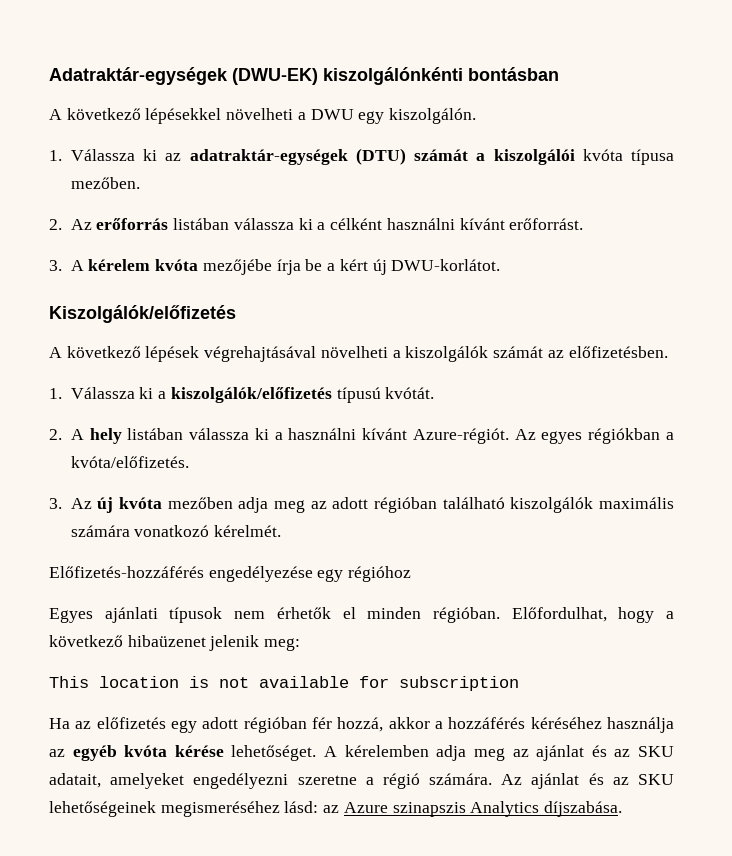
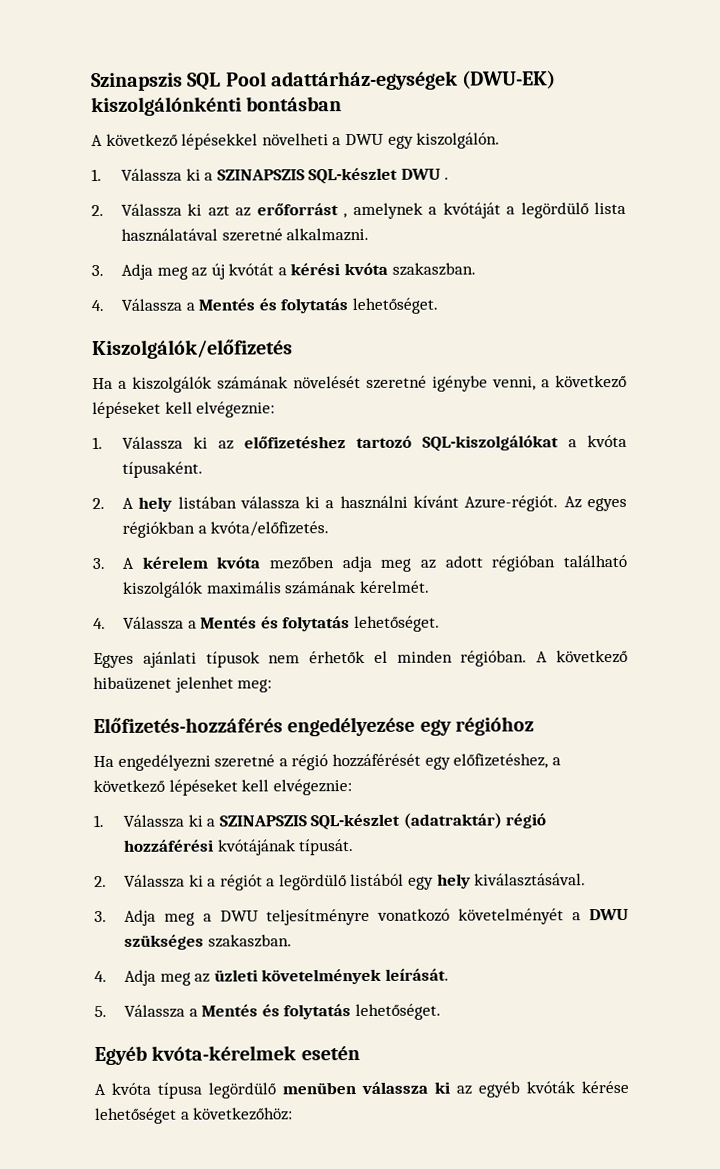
- Adatraktár-egységek (DWU-EK) kiszolgálónkénti bontásban
+ Szinapszis SQL Pool adattárház-egységek (DWU-EK) kiszolgálónkénti bontásban
- 1. Válassza ki az adatraktár-egységek (DTU) számát a kiszolgálói kvóta típusa mezőben.
- 2. Az erőforrás listában válassza ki a célként használni kívánt erőforrást.
- 3. A kérelem kvóta mezőjébe írja be a kért új DWU-korlátot.
+ 1. Válassza ki a SZINAPSZIS SQL-készlet DWU .
+ 2. Válassza ki azt az erőforrást , amelynek a kvótáját a legördülő lista használatával szeretné alkalmazni.
+ 3. Adja meg az új kvótát a kérési kvóta szakaszban.
+ 4. Válassza a Mentés és folytatás lehetőséget.
  Kiszolgálók/előfizetés
- A következő lépések végrehajtásával növelheti a kiszolgálók számát az előfizetésben.
- 1. Válassza ki a kiszolgálók/előfizetés típusú kvótát.
+ Ha a kiszolgálók számának növelését szeretné igénybe venni, a következő lépéseket kell elvégeznie:
+ 1. Válassza ki az előfizetéshez tartozó SQL-kiszolgálókat a kvóta típusaként.
- 3. Az új kvóta mezőben adja meg az adott régióban található kiszolgálók maximális számára vonatkozó kérelmét.
- Előfizetés-hozzáférés engedélyezése egy régióhoz
+ 3. A kérelem kvóta mezőben adja meg az adott régióban található kiszolgálók maximális számának kérelmét.
+ 4. Válassza a Mentés és folytatás lehetőséget.
- Előfordulhat, hogy a következő hibaüzenet jelenik meg:
- This location is not available for subscription
- Ha az előfizetés egy adott régióban fér hozzá, akkor a hozzáférés kéréséhez használja az egyéb kvóta kérése lehetőséget. A kérelemben adja meg az ajánlat és az SKU adatait, amelyeket engedélyezni szeretne a régió számára. Az ajánlat és az SKU lehetőségeinek megismeréséhez lásd: az Azure szinapszis Analytics díjszabása.
+ A következő hibaüzenet jelenhet meg:
+ Előfizetés-hozzáférés engedélyezése egy régióhoz
+ Ha engedélyezni szeretné a régió hozzáférését egy előfizetéshez, a következő lépéseket kell elvégeznie:
+ 1. Válassza ki a SZINAPSZIS SQL-készlet (adatraktár) régió hozzáférési kvótájának típusát.
+ 2. Válassza ki a régiót a legördülő listából egy hely kiválasztásával.
+ 3. Adja meg a DWU teljesítményre vonatkozó követelményét a DWU szükséges szakaszban.
+ 4. Adja meg az üzleti követelmények leírását.
+ 5. Válassza a Mentés és folytatás lehetőséget.
+ Egyéb kvóta-kérelmek esetén
+ A kvóta típusa legördülő menüben válassza ki az egyéb kvóták kérése lehetőséget a következőhöz:

